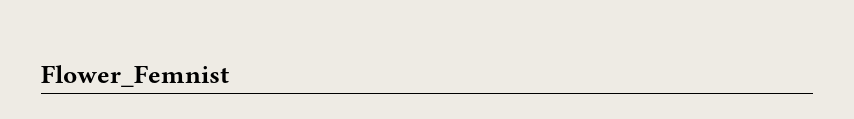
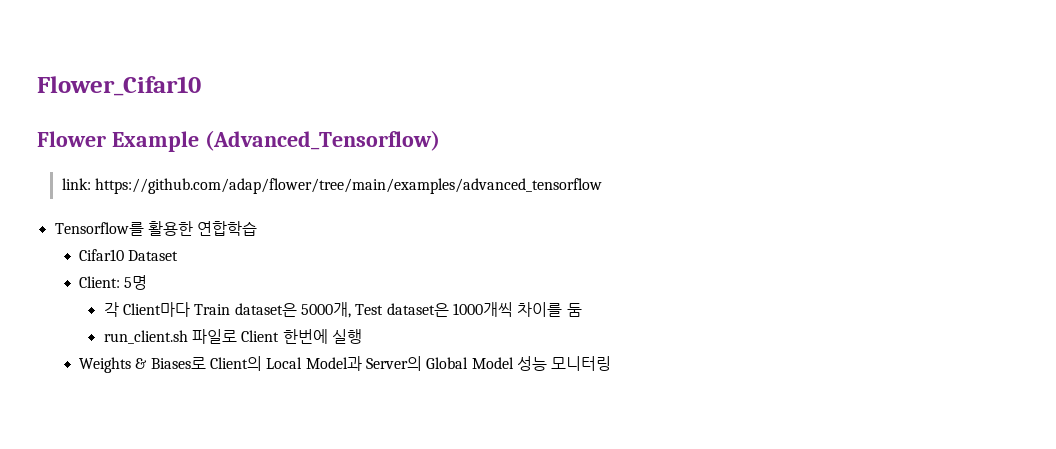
- Flower_Femnist
+ Flower_Cifar10
+ Flower Example (Advanced_Tensorflow)
+ link: https://github.com/adap/flower/tree/main/examples/advanced_tensorflow
+ Tensorflow를 활용한 연합학습
+ Cifar10 Dataset
+ Client: 5명
+ 각 Client마다 Train dataset은 5000개, Test dataset은 1000개씩 차이를 둠
+ run_client.sh 파일로 Client 한번에 실행
+ Weights & Biases로 Client의 Local Model과 Server의 Global Model 성능 모니터링

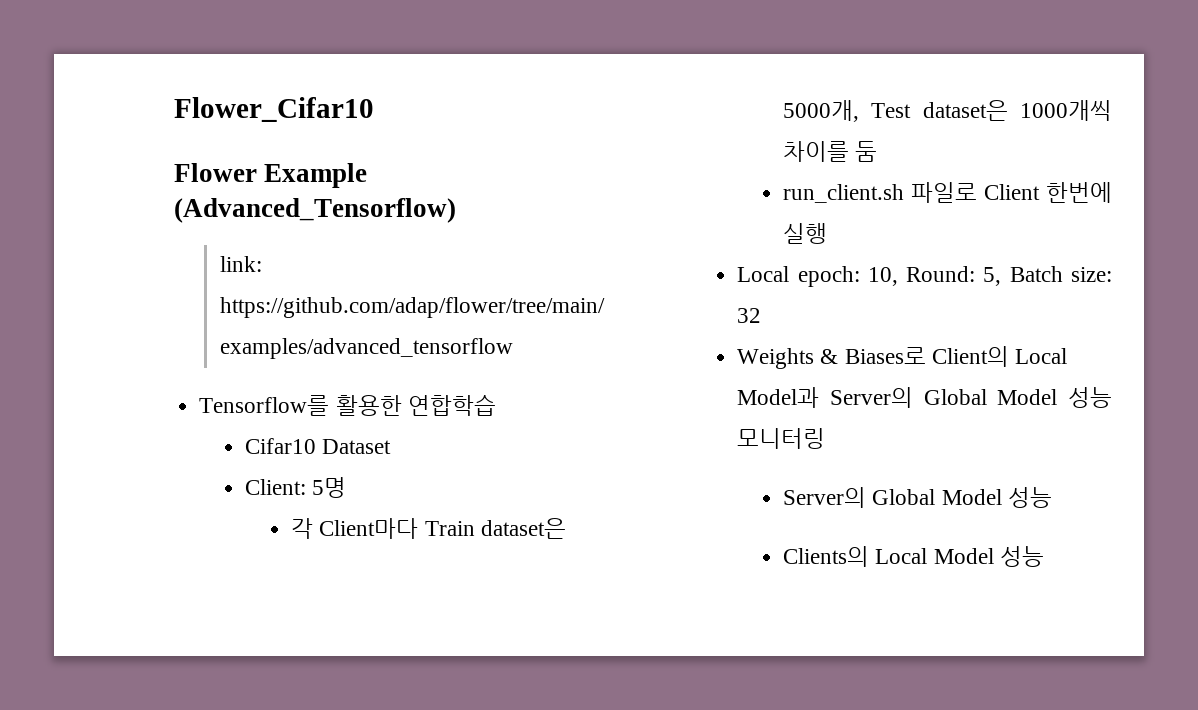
+ Local epoch: 10, Round: 5, Batch size: 32
  Weights & Biases로 Client의 Local Model과 Server의 Global Model 성능 모니터링
+ Server의 Global Model 성능
+ Clients의 Local Model 성능

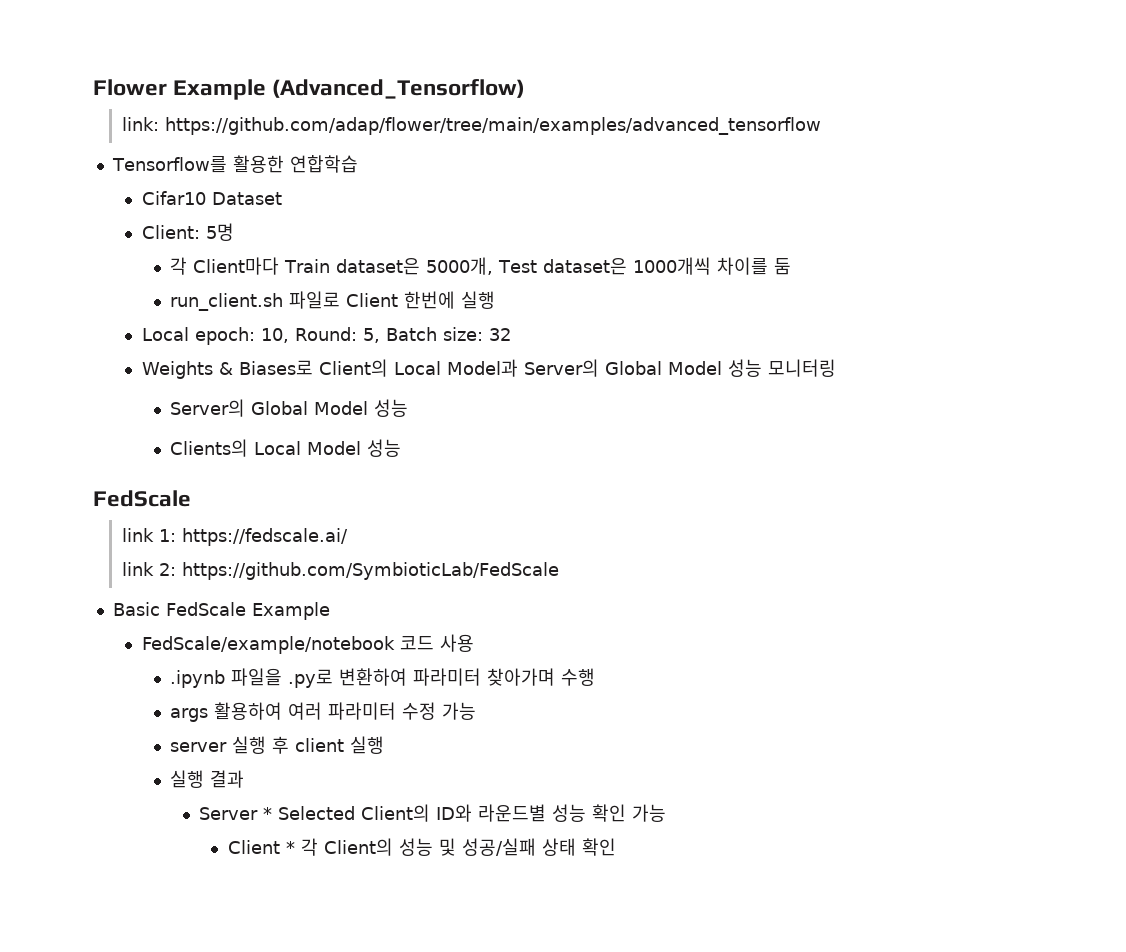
- Flower_Cifar10
  Clients의 Local Model 성능
+ FedScale
+ link 1: https://fedscale.ai/
+ link 2: https://github.com/SymbioticLab/FedScale
+ Basic FedScale Example
+ FedScale/example/notebook 코드 사용
+ .ipynb 파일을 .py로 변환하여 파라미터 찾아가며 수행
+ args 활용하여 여러 파라미터 수정 가능
+ server 실행 후 client 실행
+ 실행 결과
+ Server * Selected Client의 ID와 라운드별 성능 확인 가능
+ Client * 각 Client의 성능 및 성공/실패 상태 확인

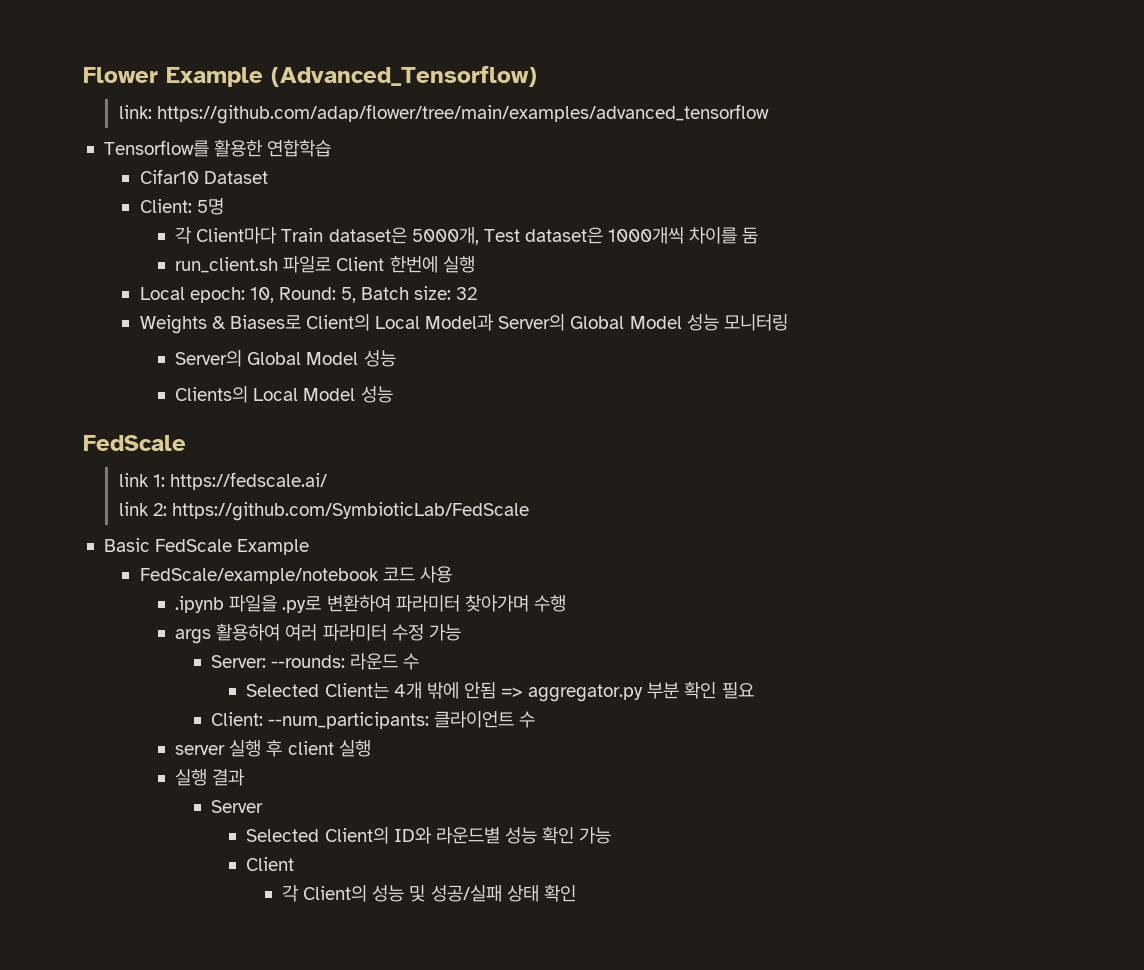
+ Server: --rounds: 라운드 수
+ Selected Client는 4개 밖에 안됨 => aggregator.py 부분 확인 필요
+ Client: --num_participants: 클라이언트 수
- Server * Selected Client의 ID와 라운드별 성능 확인 가능
- Client * 각 Client의 성능 및 성공/실패 상태 확인
+ Server
+ Selected Client의 ID와 라운드별 성능 확인 가능
+ Client
+ 각 Client의 성능 및 성공/실패 상태 확인

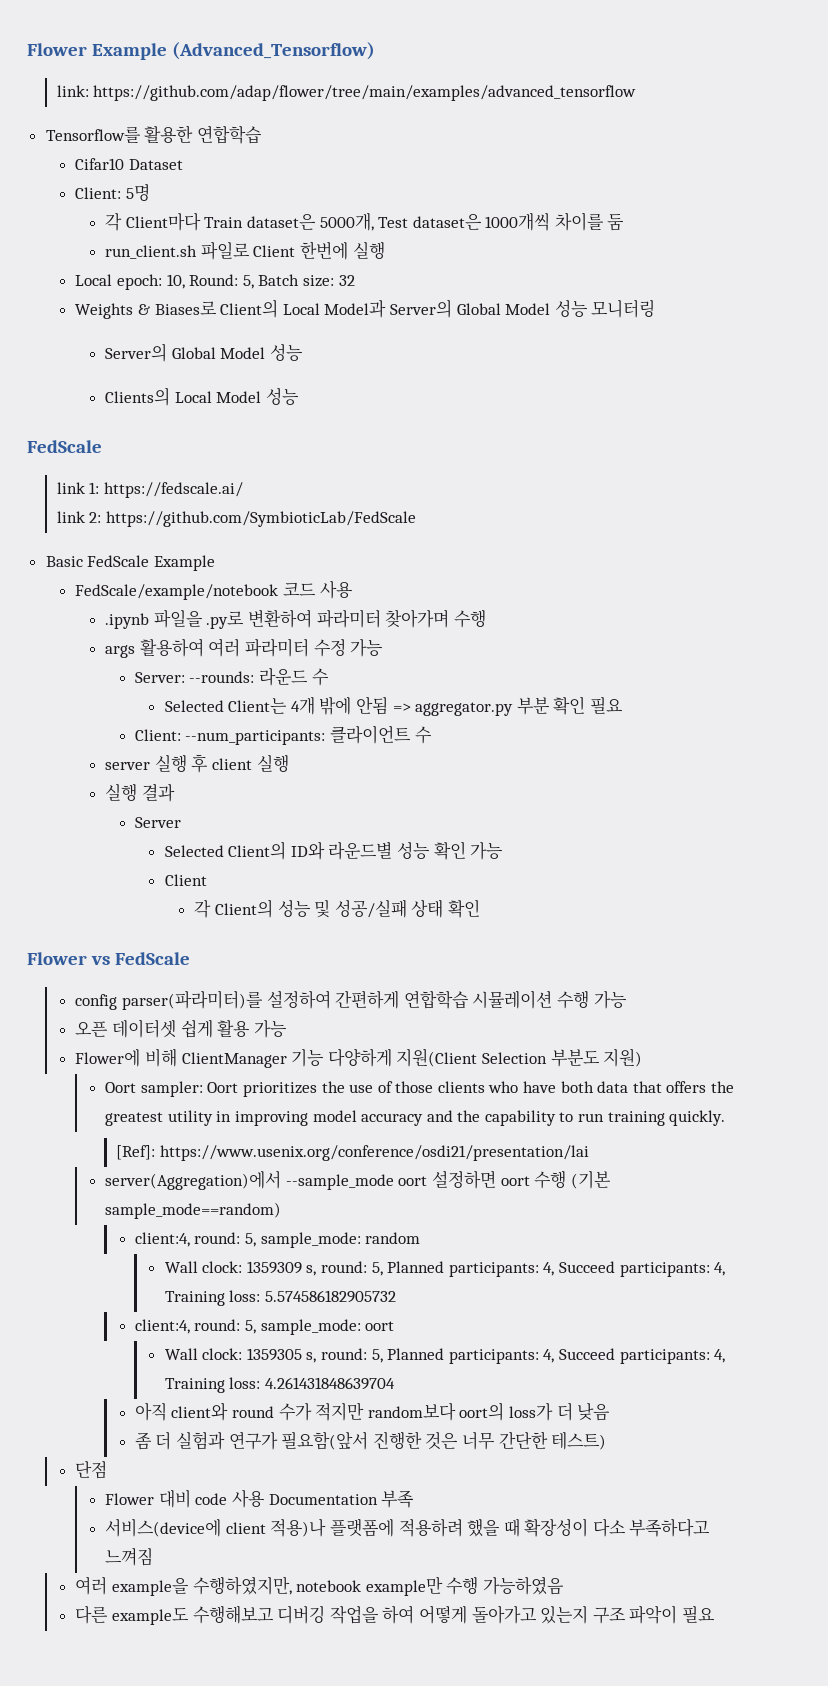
+ Flower vs FedScale
+ config parser(파라미터)를 설정하여 간편하게 연합학습 시뮬레이션 수행 가능
+ 오픈 데이터셋 쉽게 활용 가능
+ Flower에 비해 ClientManager 기능 다양하게 지원(Client Selection 부분도 지원)
+ Oort sampler: Oort prioritizes the use of those clients who have both data that offers the greatest utility in improving model accuracy and the capability to run training quickly.
+ [Ref]: https://www.usenix.org/conference/osdi21/presentation/lai
+ server(Aggregation)에서 --sample_mode oort 설정하면 oort 수행 (기본 sample_mode==random)
+ client:4, round: 5, sample_mode: random
+ Wall clock: 1359309 s, round: 5, Planned participants: 4, Succeed participants: 4, Training loss: 5.574586182905732
+ client:4, round: 5, sample_mode: oort
+ Wall clock: 1359305 s, round: 5, Planned participants: 4, Succeed participants: 4, Training loss: 4.261431848639704
+ 아직 client와 round 수가 적지만 random보다 oort의 loss가 더 낮음
+ 좀 더 실험과 연구가 필요함(앞서 진행한 것은 너무 간단한 테스트)
+ 단점
+ Flower 대비 code 사용 Documentation 부족
+ 서비스(device에 client 적용)나 플랫폼에 적용하려 했을 때 확장성이 다소 부족하다고 느껴짐
+ 여러 example을 수행하였지만, notebook example만 수행 가능하였음
+ 다른 example도 수행해보고 디버깅 작업을 하여 어떻게 돌아가고 있는지 구조 파악이 필요

